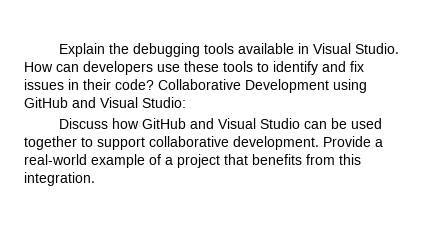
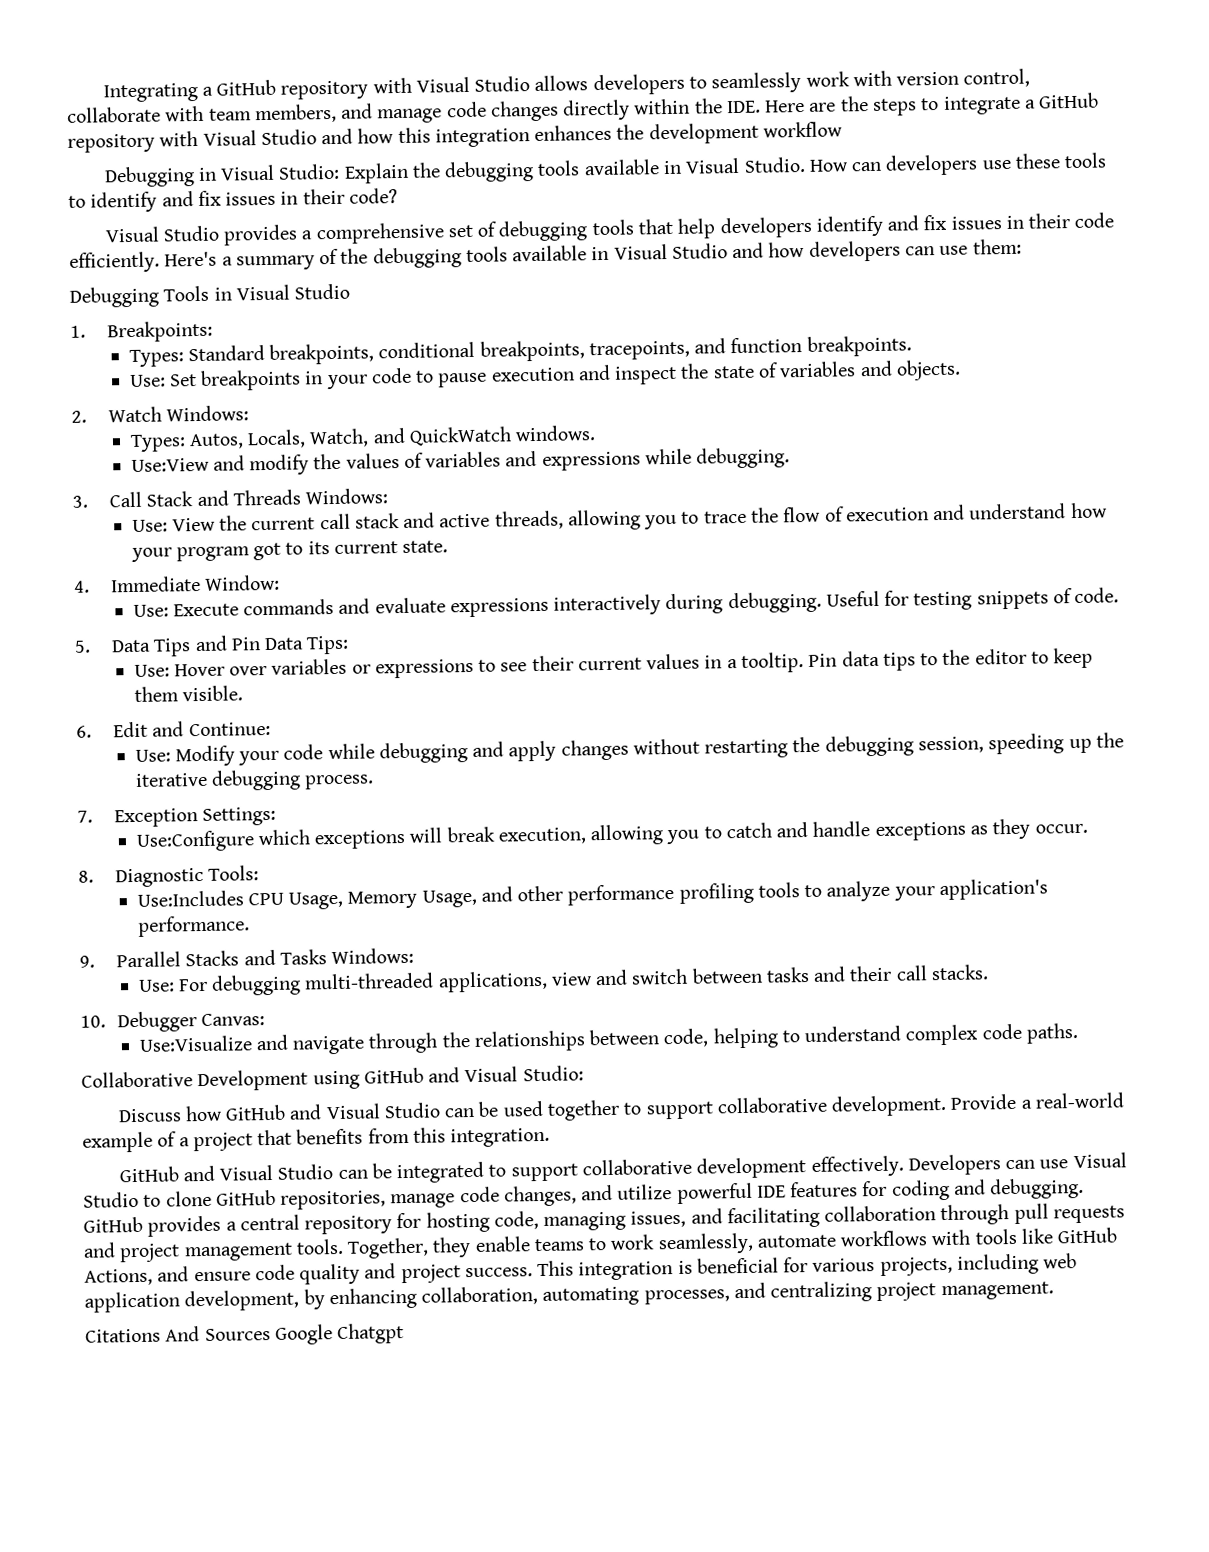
- Explain the debugging tools available in Visual Studio.
+ Integrating a GitHub repository with Visual Studio allows developers to seamlessly work with version control, collaborate with team members, and manage code changes directly within the IDE. Here are the steps to integrate a GitHub repository with Visual Studio and how this integration enhances the development workflow
+ Debugging in Visual Studio: Explain the debugging tools available in Visual Studio.
- How can developers use these tools to identify and fix issues in their code? Collaborative Development using GitHub and Visual Studio:
+ How can developers use these tools to identify and fix issues in their code?
+ Visual Studio provides a comprehensive set of debugging tools that help developers identify and fix issues in their code efficiently. Here's a summary of the debugging tools available in Visual Studio and how developers can use them:
+ Debugging Tools in Visual Studio
+ 1. Breakpoints:
+ Types: Standard breakpoints, conditional breakpoints, tracepoints, and function breakpoints.
+ Use: Set breakpoints in your code to pause execution and inspect the state of variables and objects.
+ 2. Watch Windows:
+ Types: Autos, Locals, Watch, and QuickWatch windows.
+ Use:View and modify the values of variables and expressions while debugging.
+ 3. Call Stack and Threads Windows:
+ Use: View the current call stack and active threads, allowing you to trace the flow of execution and understand how your program got to its current state.
+ 4. Immediate Window:
+ Use: Execute commands and evaluate expressions interactively during debugging. Useful for testing snippets of code.
+ 5. Data Tips and Pin Data Tips:
+ Use: Hover over variables or expressions to see their current values in a tooltip. Pin data tips to the editor to keep them visible.
+ 6. Edit and Continue:
+ Use: Modify your code while debugging and apply changes without restarting the debugging session, speeding up the iterative debugging process.
+ 7. Exception Settings:
+ Use:Configure which exceptions will break execution, allowing you to catch and handle exceptions as they occur.
+ 8. Diagnostic Tools:
+ Use:Includes CPU Usage, Memory Usage, and other performance profiling tools to analyze your application's performance.
+ 9. Parallel Stacks and Tasks Windows:
+ Use: For debugging multi-threaded applications, view and switch between tasks and their call stacks.
+ 10. Debugger Canvas:
+ Use:Visualize and navigate through the relationships between code, helping to understand complex code paths.
+ Collaborative Development using GitHub and Visual Studio:
+ GitHub and Visual Studio can be integrated to support collaborative development effectively. Developers can use Visual Studio to clone GitHub repositories, manage code changes, and utilize powerful IDE features for coding and debugging. GitHub provides a central repository for hosting code, managing issues, and facilitating collaboration through pull requests and project management tools. Together, they enable teams to work seamlessly, automate workflows with tools like GitHub Actions, and ensure code quality and project success. This integration is beneficial for various projects, including web application development, by enhancing collaboration, automating processes, and centralizing project management.
+ Citations And Sources Google Chatgpt

